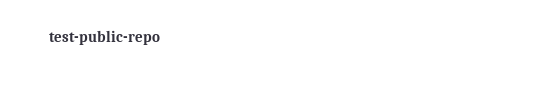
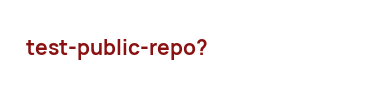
- test-public-repo
+ test-public-repo?

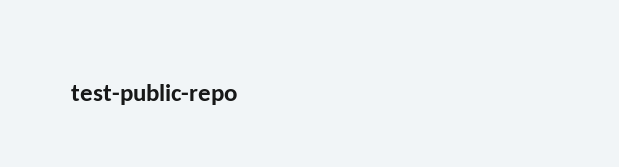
- test-public-repo?
+ test-public-repo

